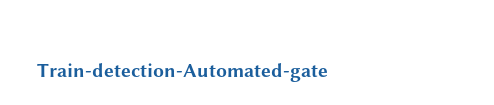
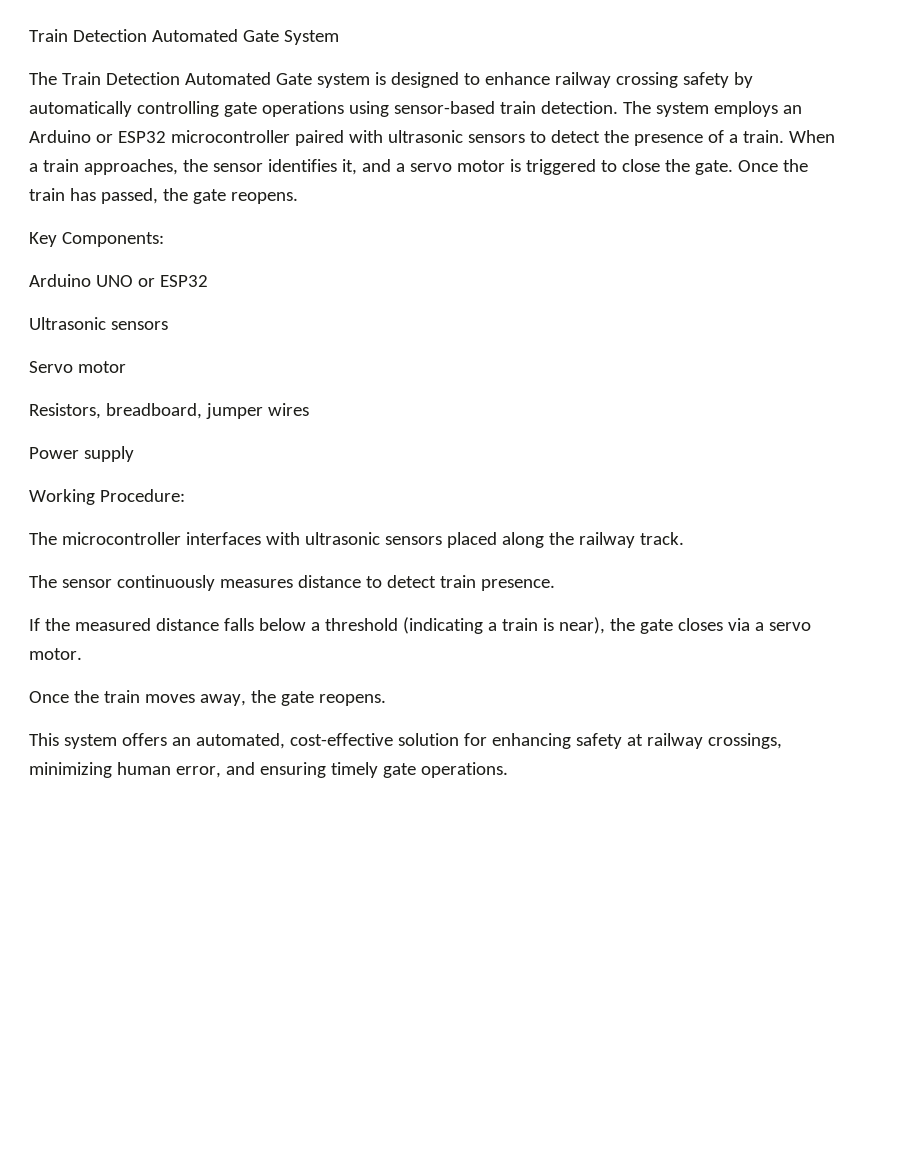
- Train-detection-Automated-gate
+ Train Detection Automated Gate System
+ The Train Detection Automated Gate system is designed to enhance railway crossing safety by automatically controlling gate operations using sensor-based train detection. The system employs an Arduino or ESP32 microcontroller paired with ultrasonic sensors to detect the presence of a train. When a train approaches, the sensor identifies it, and a servo motor is triggered to close the gate. Once the train has passed, the gate reopens.
+ Key Components:
+ Arduino UNO or ESP32
+ Ultrasonic sensors
+ Servo motor
+ Resistors, breadboard, jumper wires
+ Power supply
+ Working Procedure:
+ The microcontroller interfaces with ultrasonic sensors placed along the railway track.
+ The sensor continuously measures distance to detect train presence.
+ If the measured distance falls below a threshold (indicating a train is near), the gate closes via a servo motor.
+ Once the train moves away, the gate reopens.
+ This system offers an automated, cost-effective solution for enhancing safety at railway crossings, minimizing human error, and ensuring timely gate operations.

